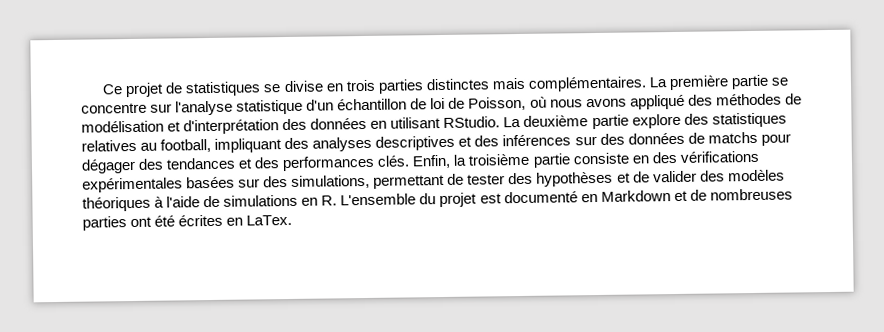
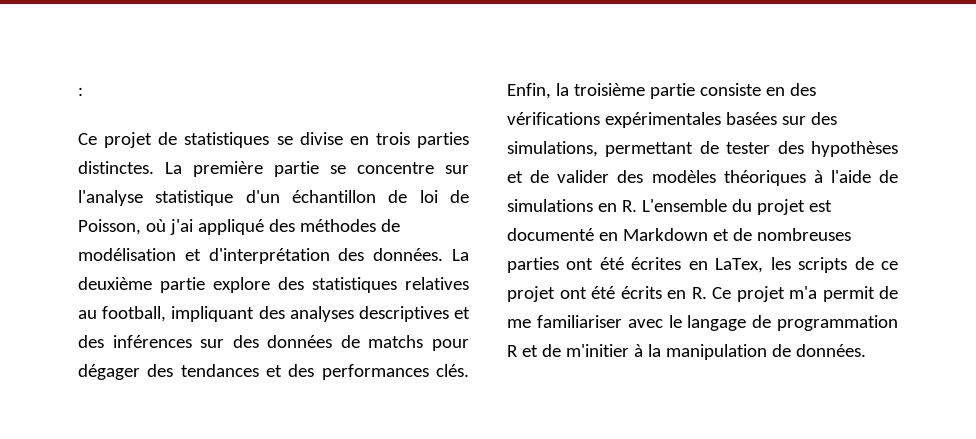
+ :
- Ce projet de statistiques se divise en trois parties distinctes mais complémentaires.
+ Ce projet de statistiques se divise en trois parties distinctes.
- La première partie se concentre sur l'analyse statistique d'un échantillon de loi de Poisson, où nous avons appliqué des méthodes de modélisation et d'interprétation des données en utilisant RStudio.
+ La première partie se concentre sur l'analyse statistique d'un échantillon de loi de Poisson, où j'ai appliqué des méthodes de modélisation et d'interprétation des données.
- Enfin, la troisième partie consiste en des vérifications expérimentales basées sur des simulations, permettant de tester des hypothèses et de valider des modèles théoriques à l'aide de simulations en R. L'ensemble du projet est documenté en Markdown et de nombreuses parties ont été écrites en LaTex.
+ Enfin, la troisième partie consiste en des vérifications expérimentales basées sur des simulations, permettant de tester des hypothèses et de valider des modèles théoriques à l'aide de simulations en R. L'ensemble du projet est documenté en Markdown et de nombreuses parties ont été écrites en LaTex, les scripts de ce projet ont été écrits en R. Ce projet m'a permit de me familiariser avec le langage de programmation R et de m'initier à la manipulation de données.

